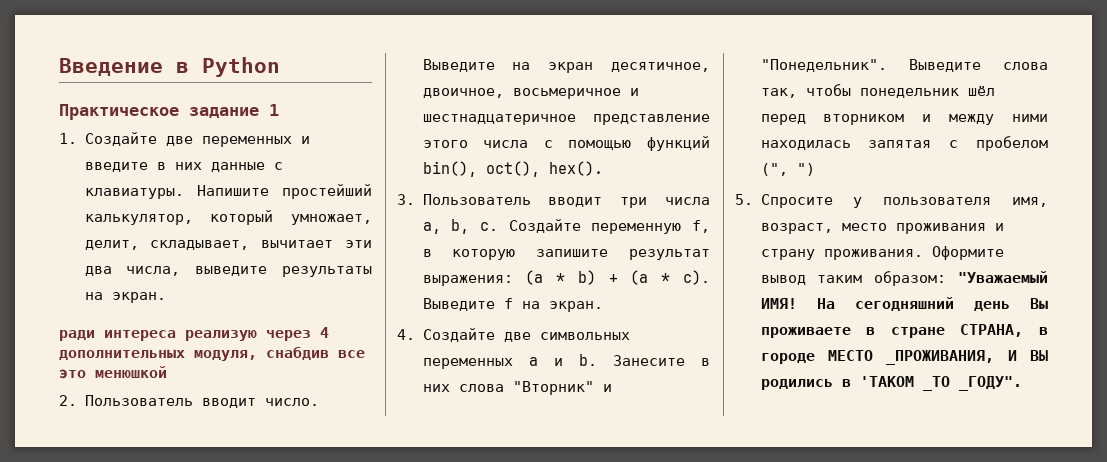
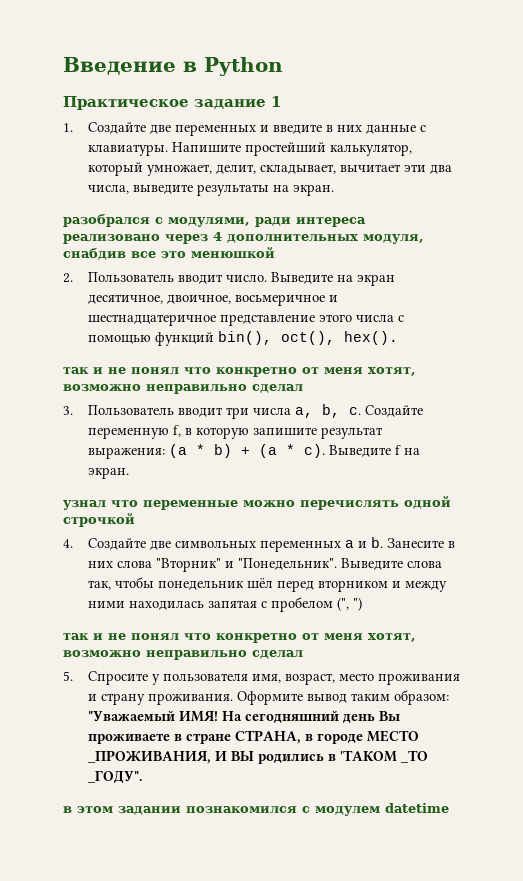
- ради интереса реализую через 4 дополнительных модуля, снабдив все это менюшкой
+ разобрался с модулями, ради интереса реализовано через 4 дополнительных модуля, снабдив все это менюшкой
  Выведите на экран десятичное, двоичное, восьмеричное и шестнадцатеричное представление этого числа с помощью функций bin(), oct(), hex().
+ так и не понял что конкретно от меня хотят, возможно неправильно сделал
+ узнал что переменные можно перечислять одной строчкой
  Выведите слова так, чтобы понедельник шёл перед вторником и между ними находилась запятая с пробелом (", ")
+ так и не понял что конкретно от меня хотят, возможно неправильно сделал
+ в этом задании познакомился с модулем datetime

